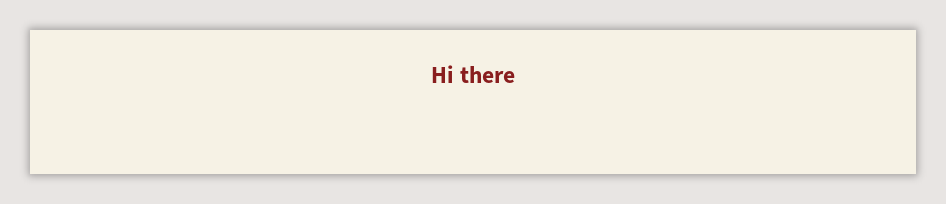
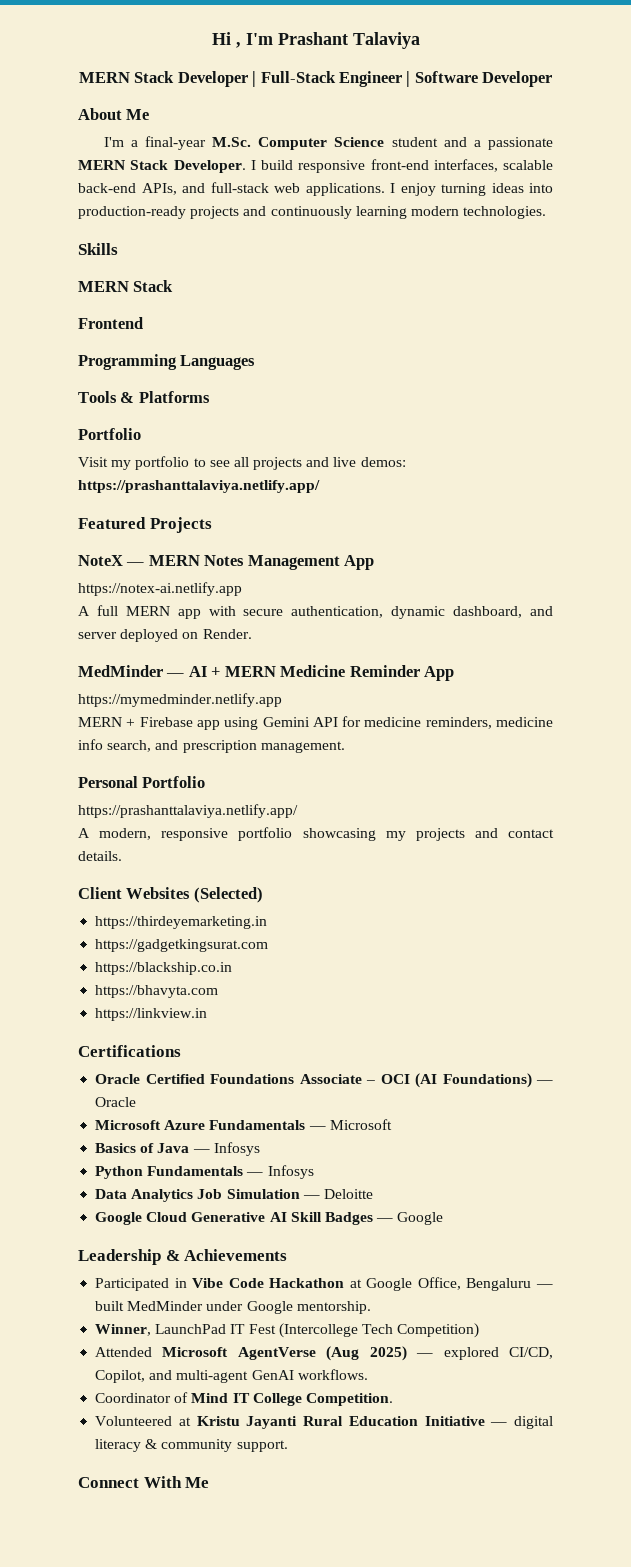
- Hi there
+ Hi , I'm Prashant Talaviya
+ MERN Stack Developer | Full-Stack Engineer | Software Developer
+ About Me
+ I'm a final-year M.Sc. Computer Science student and a passionate MERN Stack Developer. I build responsive front-end interfaces, scalable back-end APIs, and full-stack web applications. I enjoy turning ideas into production-ready projects and continuously learning modern technologies.
+ Skills
+ MERN Stack
+ Frontend
+ Programming Languages
+ Tools & Platforms
+ Portfolio
+ Visit my portfolio to see all projects and live demos: https://prashanttalaviya.netlify.app/
+ Featured Projects
+ NoteX — MERN Notes Management App
+ https://notex-ai.netlify.app
+ A full MERN app with secure authentication, dynamic dashboard, and server deployed on Render.
+ MedMinder — AI + MERN Medicine Reminder App
+ https://mymedminder.netlify.app
+ MERN + Firebase app using Gemini API for medicine reminders, medicine info search, and prescription management.
+ Personal Portfolio
+ https://prashanttalaviya.netlify.app/
+ A modern, responsive portfolio showcasing my projects and contact details.
+ Client Websites (Selected)
+ https://thirdeyemarketing.in
+ https://gadgetkingsurat.com
+ https://blackship.co.in
+ https://bhavyta.com
+ https://linkview.in
+ Certifications
+ Oracle Certified Foundations Associate – OCI (AI Foundations) — Oracle
+ Microsoft Azure Fundamentals — Microsoft
+ Basics of Java — Infosys
+ Python Fundamentals — Infosys
+ Data Analytics Job Simulation — Deloitte
+ Google Cloud Generative AI Skill Badges — Google
+ Leadership & Achievements
+ Participated in Vibe Code Hackathon at Google Office, Bengaluru — built MedMinder under Google mentorship.
+ Winner, LaunchPad IT Fest (Intercollege Tech Competition)
+ Attended Microsoft AgentVerse (Aug 2025) — explored CI/CD, Copilot, and multi-agent GenAI workflows.
+ Coordinator of Mind IT College Competition.
+ Volunteered at Kristu Jayanti Rural Education Initiative — digital literacy & community support.
+ Connect With Me

